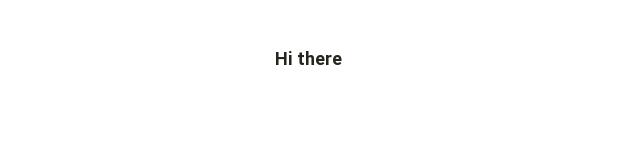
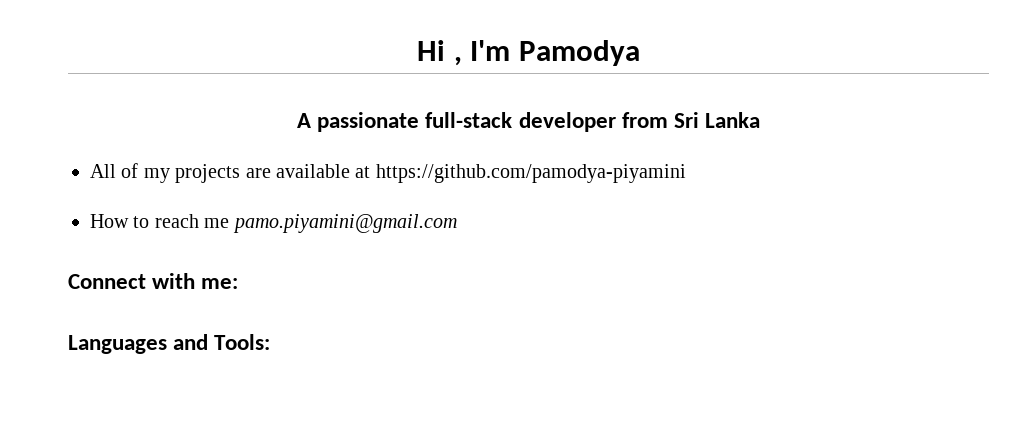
- Hi there
+ Hi , I'm Pamodya
+ A passionate full-stack developer from Sri Lanka
+ All of my projects are available at https://github.com/pamodya-piyamini
+ How to reach me pamo.piyamini@gmail.com
+ Connect with me:
+ Languages and Tools:

